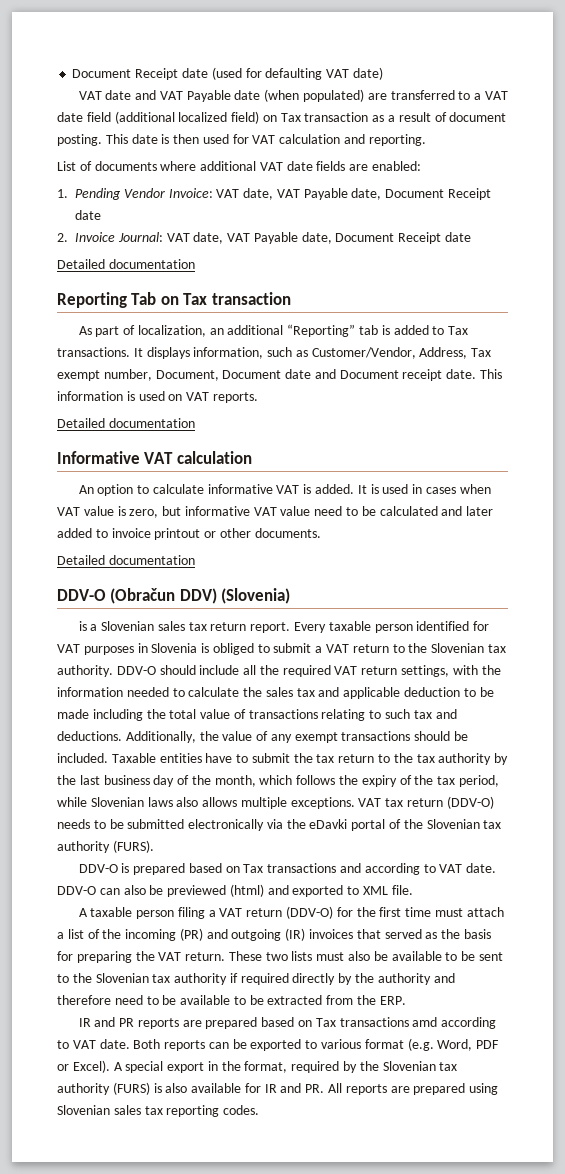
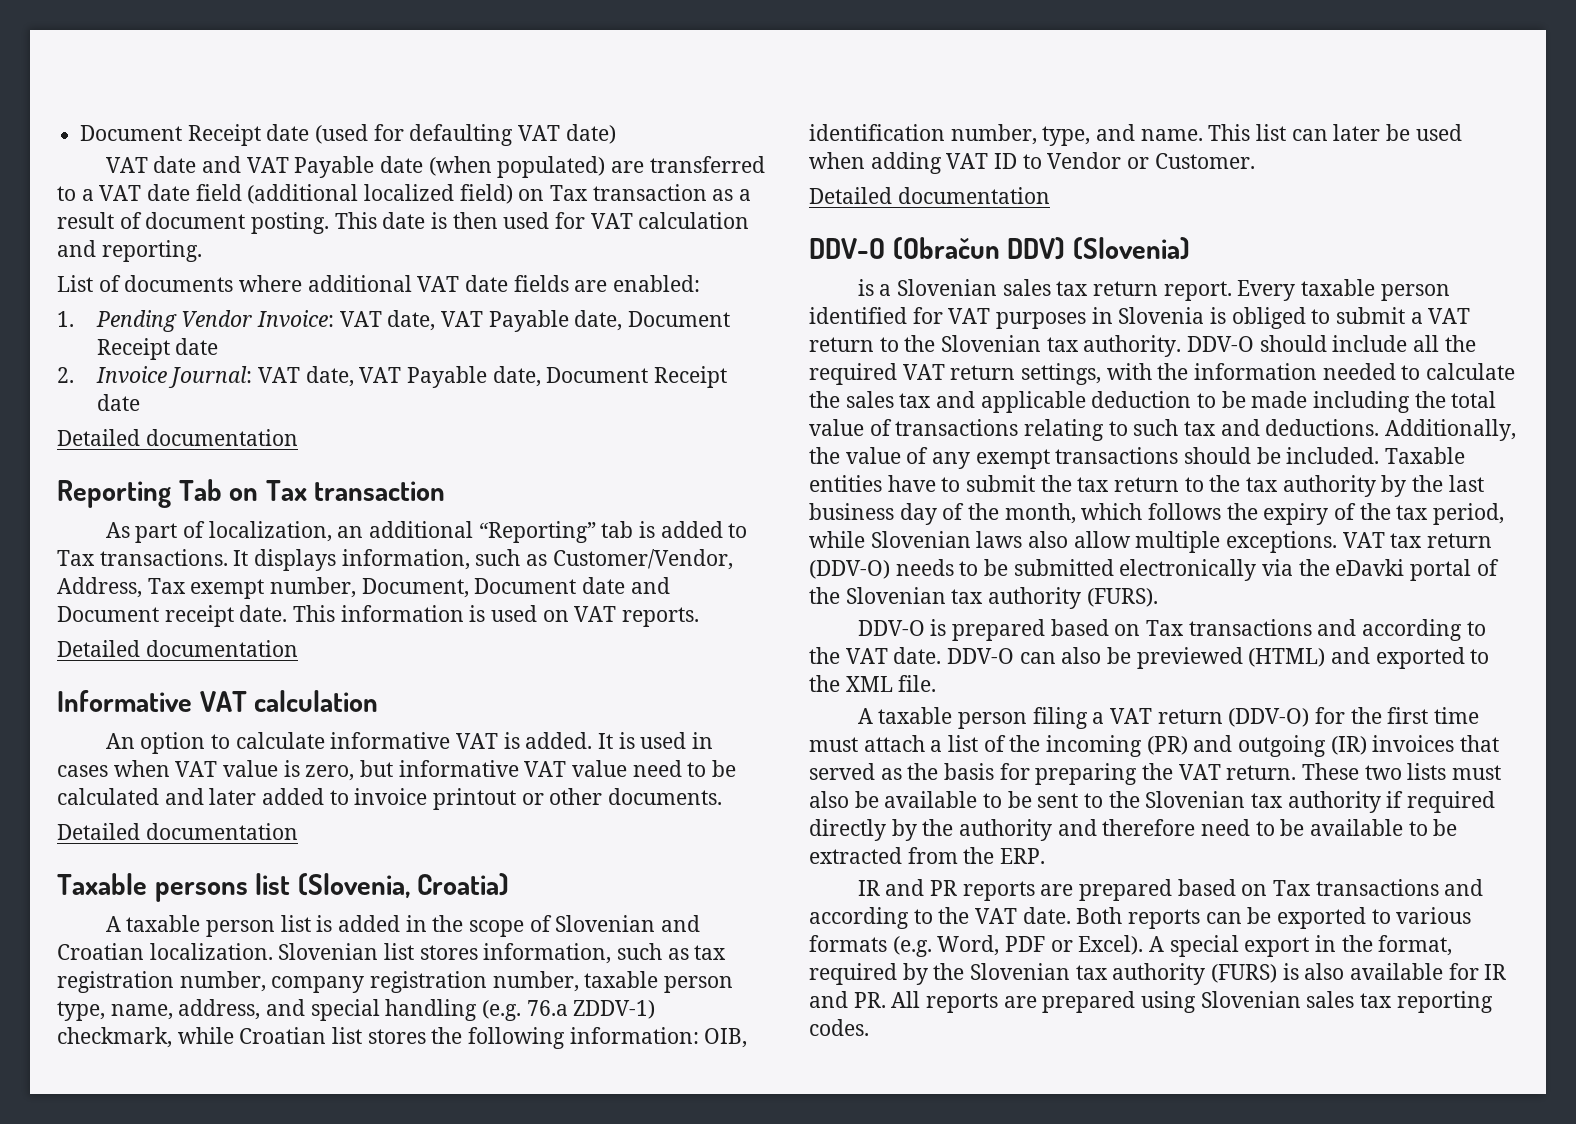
+ Taxable persons list (Slovenia, Croatia)
+ A taxable person list is added in the scope of Slovenian and Croatian localization. Slovenian list stores information, such as tax registration number, company registration number, taxable person type, name, address, and special handling (e.g. 76.a ZDDV-1) checkmark, while Croatian list stores the following information: OIB, identification number, type, and name. This list can later be used when adding VAT ID to Vendor or Customer.
+ Detailed documentation
- Taxable entities have to submit the tax return to the tax authority by the last business day of the month, which follows the expiry of the tax period, while Slovenian laws also allows multiple exceptions.
+ Taxable entities have to submit the tax return to the tax authority by the last business day of the month, which follows the expiry of the tax period, while Slovenian laws also allow multiple exceptions.
- DDV-O is prepared based on Tax transactions and according to VAT date.
+ DDV-O is prepared based on Tax transactions and according to the VAT date.
- DDV-O can also be previewed (html) and exported to XML file.
+ DDV-O can also be previewed (HTML) and exported to the XML file.
- IR and PR reports are prepared based on Tax transactions amd according to VAT date.
+ IR and PR reports are prepared based on Tax transactions and according to the VAT date.
- Both reports can be exported to various format (e.g. Word, PDF or Excel).
+ Both reports can be exported to various formats (e.g. Word, PDF or Excel).

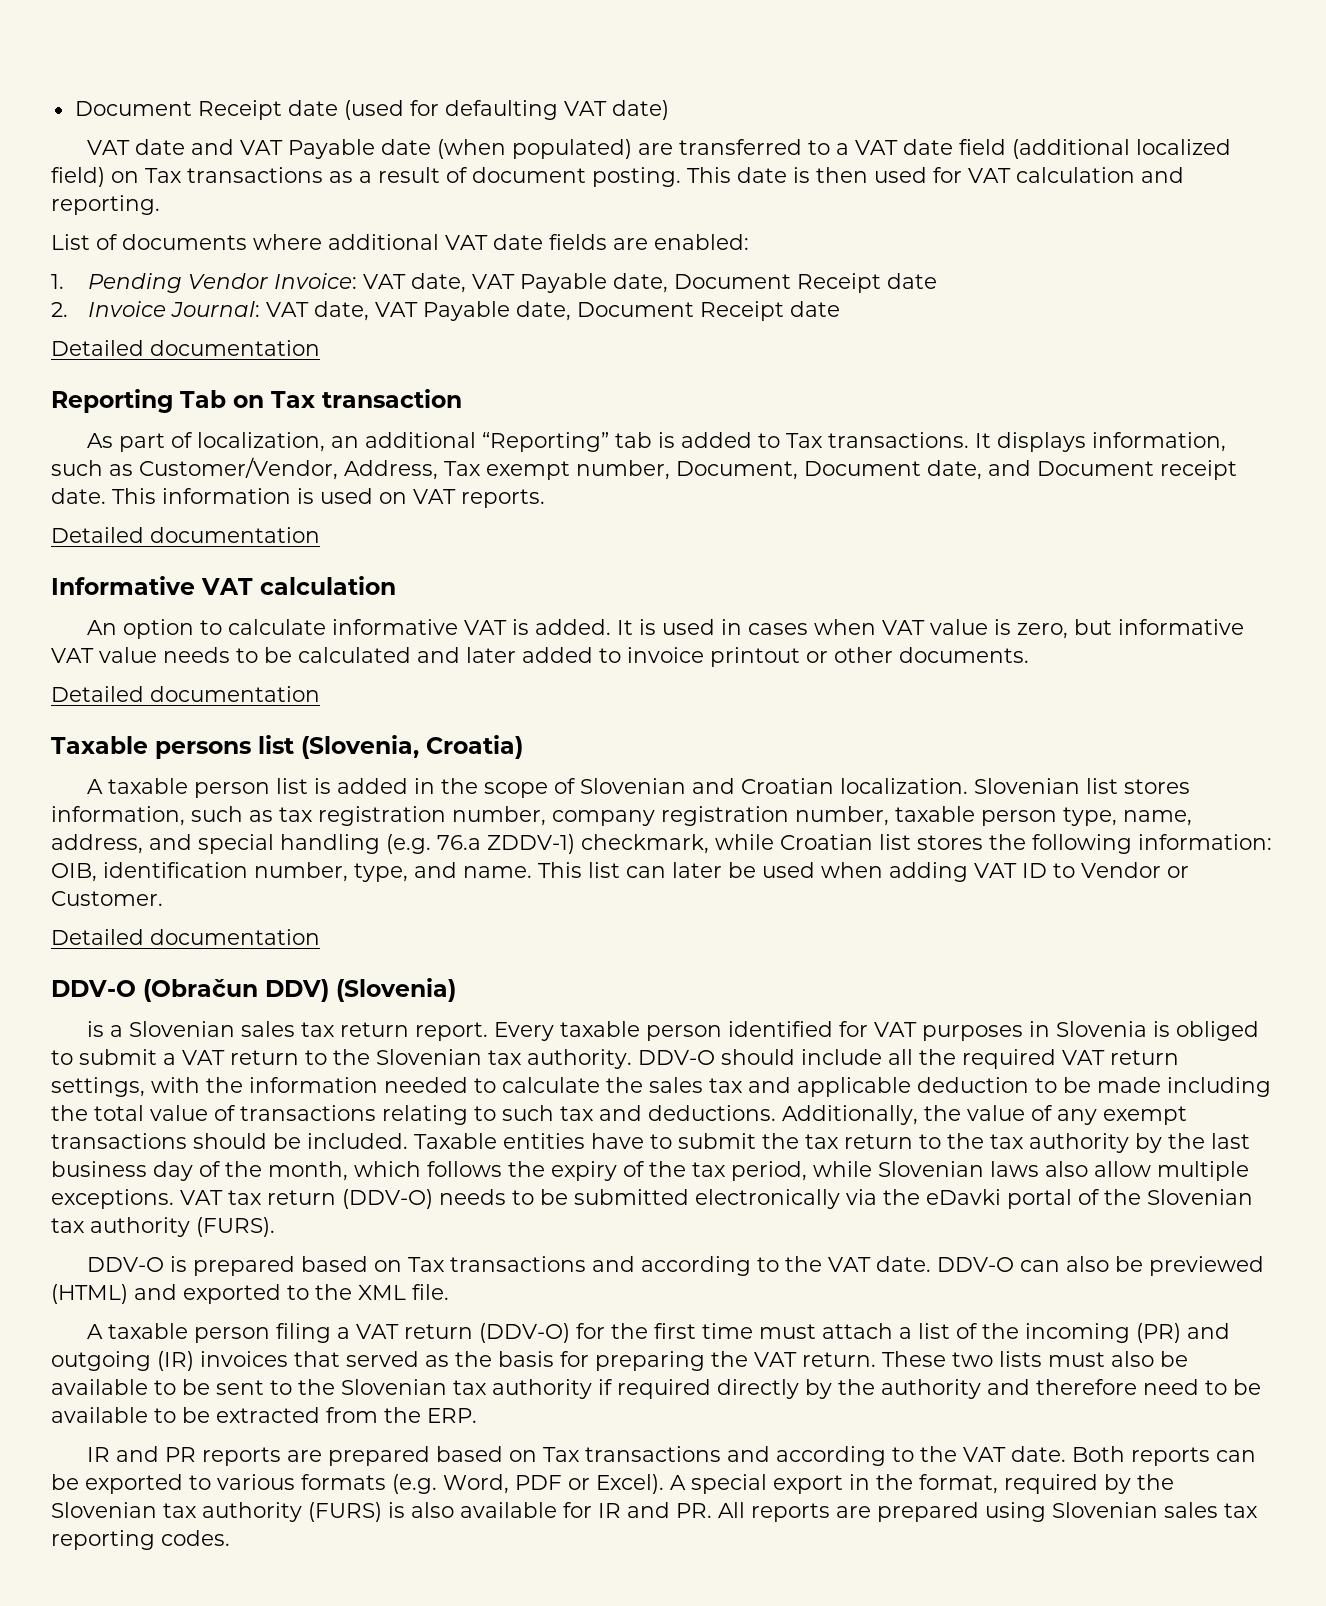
- VAT date and VAT Payable date (when populated) are transferred to a VAT date field (additional localized field) on Tax transaction as a result of document posting.
+ VAT date and VAT Payable date (when populated) are transferred to a VAT date field (additional localized field) on Tax transactions as a result of document posting.
- It displays information, such as Customer/Vendor, Address, Tax exempt number, Document, Document date and Document receipt date.
+ It displays information, such as Customer/Vendor, Address, Tax exempt number, Document, Document date, and Document receipt date.
- It is used in cases when VAT value is zero, but informative VAT value need to be calculated and later added to invoice printout or other documents.
+ It is used in cases when VAT value is zero, but informative VAT value needs to be calculated and later added to invoice printout or other documents.

